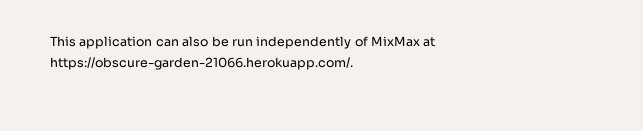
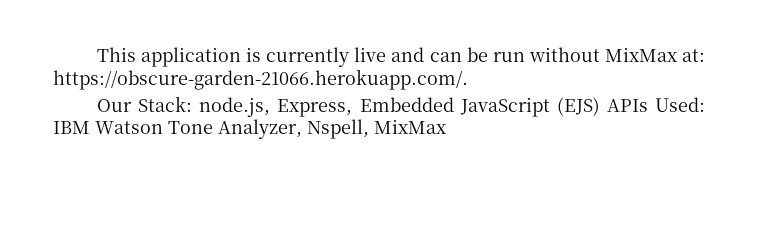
- This application can also be run independently of MixMax at https://obscure-garden-21066.herokuapp.com/.
+ This application is currently live and can be run without MixMax at: https://obscure-garden-21066.herokuapp.com/.
+ Our Stack: node.js, Express, Embedded JavaScript (EJS) APIs Used: IBM Watson Tone Analyzer, Nspell, MixMax

